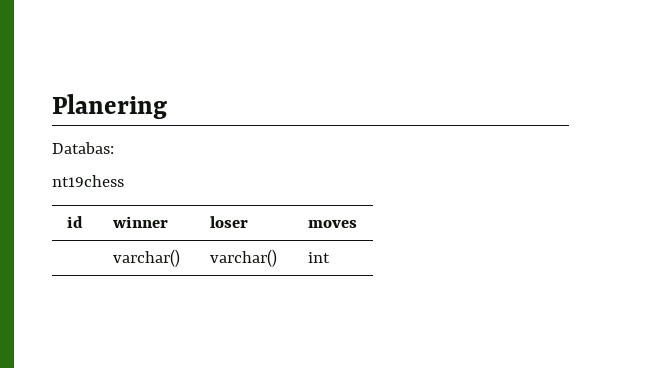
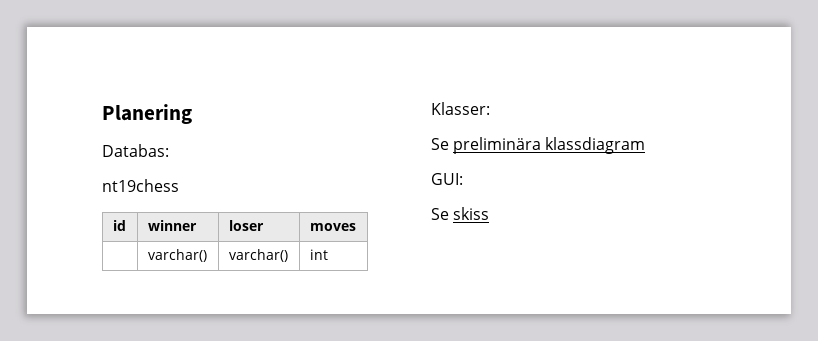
+ Klasser:
+ Se preliminära klassdiagram
+ GUI:
+ Se skiss

